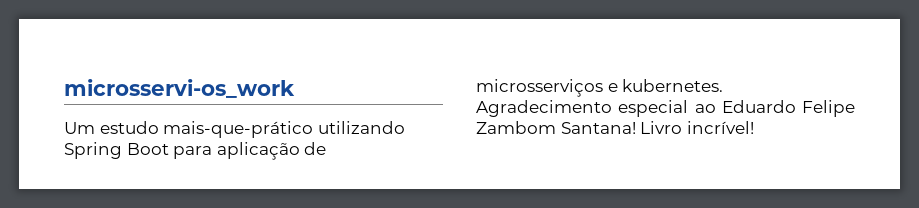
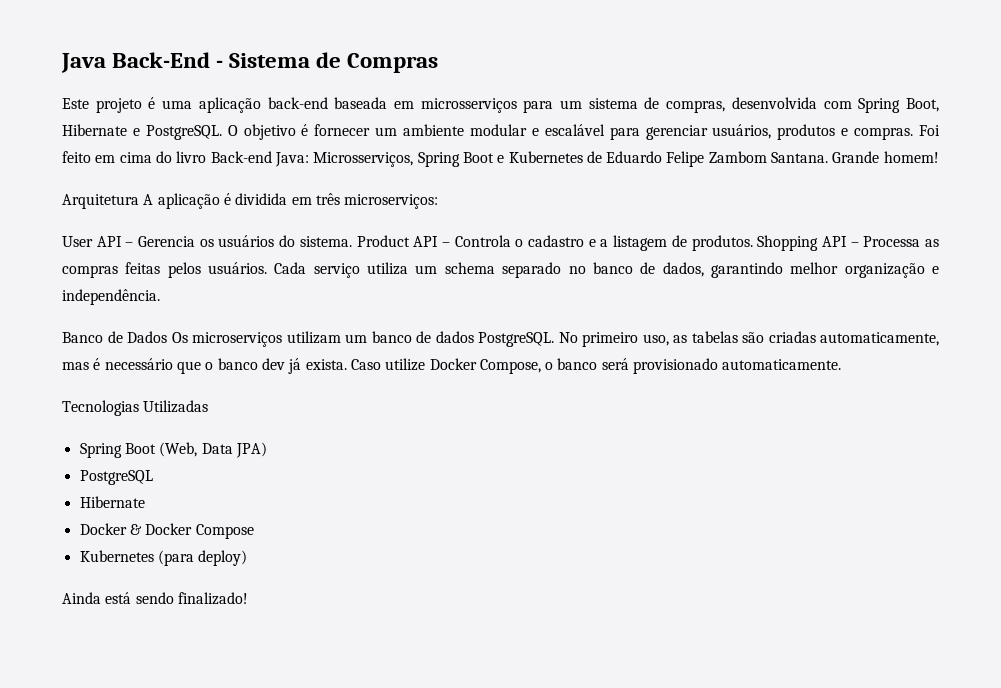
- microsservi-os_work
- Um estudo mais-que-prático utilizando Spring Boot para aplicação de microsserviços e kubernetes. Agradecimento especial ao Eduardo Felipe Zambom Santana! Livro incrível!
+ Java Back-End - Sistema de Compras
+ Este projeto é uma aplicação back-end baseada em microsserviços para um sistema de compras, desenvolvida com Spring Boot, Hibernate e PostgreSQL. O objetivo é fornecer um ambiente modular e escalável para gerenciar usuários, produtos e compras. Foi feito em cima do livro Back-end Java: Microsserviços, Spring Boot e Kubernetes de Eduardo Felipe Zambom Santana. Grande homem!
+ Arquitetura A aplicação é dividida em três microserviços:
+ User API – Gerencia os usuários do sistema. Product API – Controla o cadastro e a listagem de produtos. Shopping API – Processa as compras feitas pelos usuários. Cada serviço utiliza um schema separado no banco de dados, garantindo melhor organização e independência.
+ Banco de Dados Os microserviços utilizam um banco de dados PostgreSQL. No primeiro uso, as tabelas são criadas automaticamente, mas é necessário que o banco dev já exista. Caso utilize Docker Compose, o banco será provisionado automaticamente.
+ Tecnologias Utilizadas
+ Spring Boot (Web, Data JPA)
+ PostgreSQL
+ Hibernate
+ Docker & Docker Compose
+ Kubernetes (para deploy)
+ Ainda está sendo finalizado!

